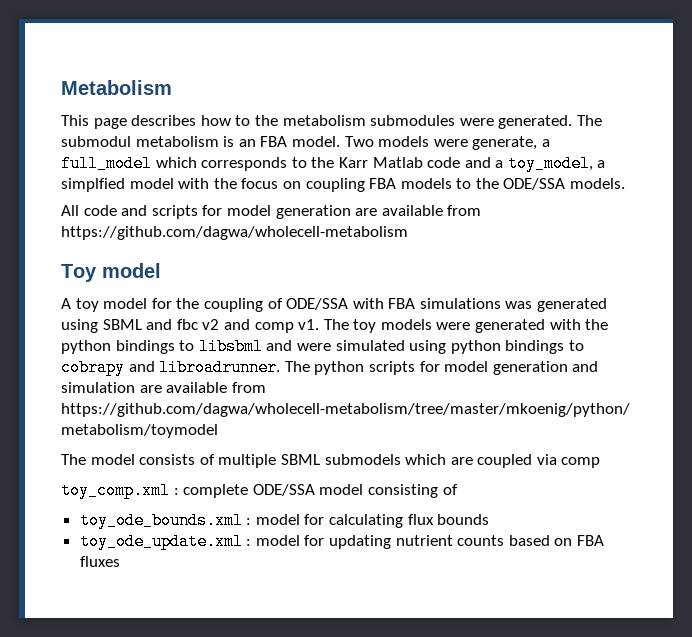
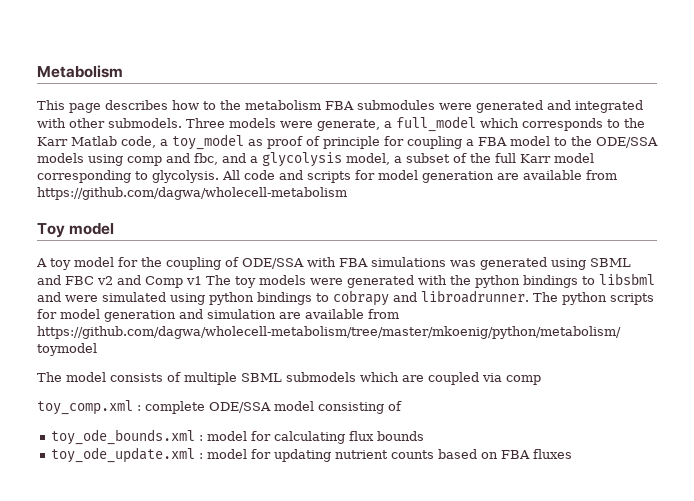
- This page describes how to the metabolism submodules were generated. The submodul metabolism is an FBA model. Two models were generate, a full_model which corresponds to the Karr Matlab code and a toy_model, a simplfied model with the focus on coupling FBA models to the ODE/SSA models.
- All code and scripts for model generation are available from https://github.com/dagwa/wholecell-metabolism
+ This page describes how to the metabolism FBA submodules were generated and integrated with other submodels. Three models were generate, a full_model which corresponds to the Karr Matlab code, a toy_model as proof of principle for coupling a FBA model to the ODE/SSA models using comp and fbc, and a glycolysis model, a subset of the full Karr model corresponding to glycolysis. All code and scripts for model generation are available from https://github.com/dagwa/wholecell-metabolism
- A toy model for the coupling of ODE/SSA with FBA simulations was generated using SBML and fbc v2 and comp v1. The toy models were generated with the python bindings to libsbml and were simulated using python bindings to cobrapy and libroadrunner.
+ A toy model for the coupling of ODE/SSA with FBA simulations was generated using SBML and FBC v2 and Comp v1 The toy models were generated with the python bindings to libsbml and were simulated using python bindings to cobrapy and libroadrunner.

